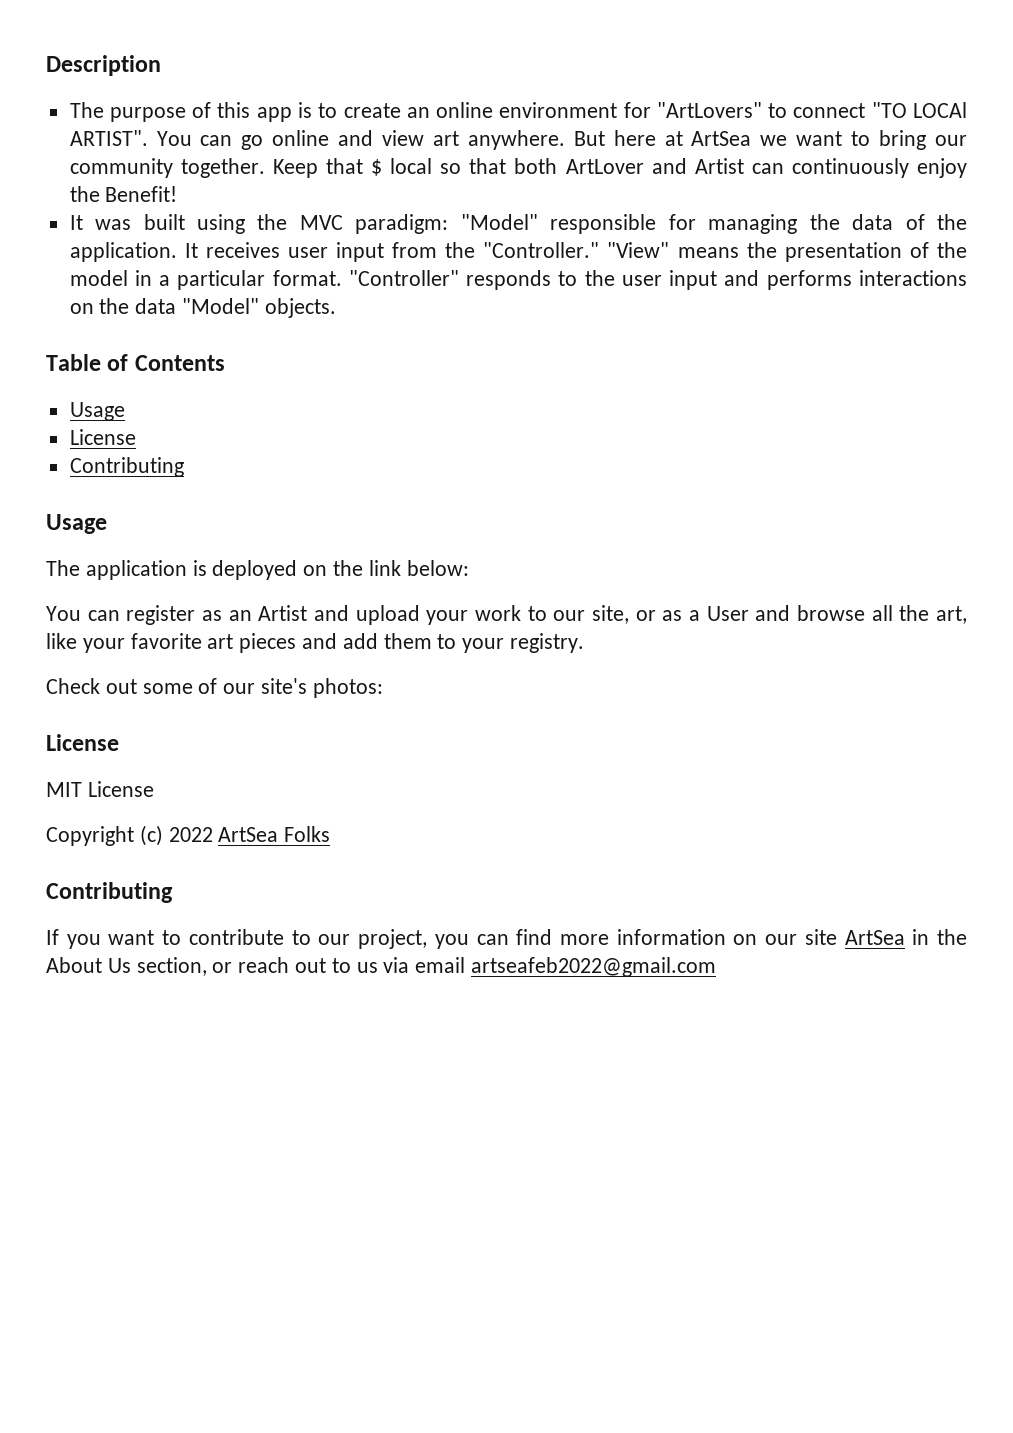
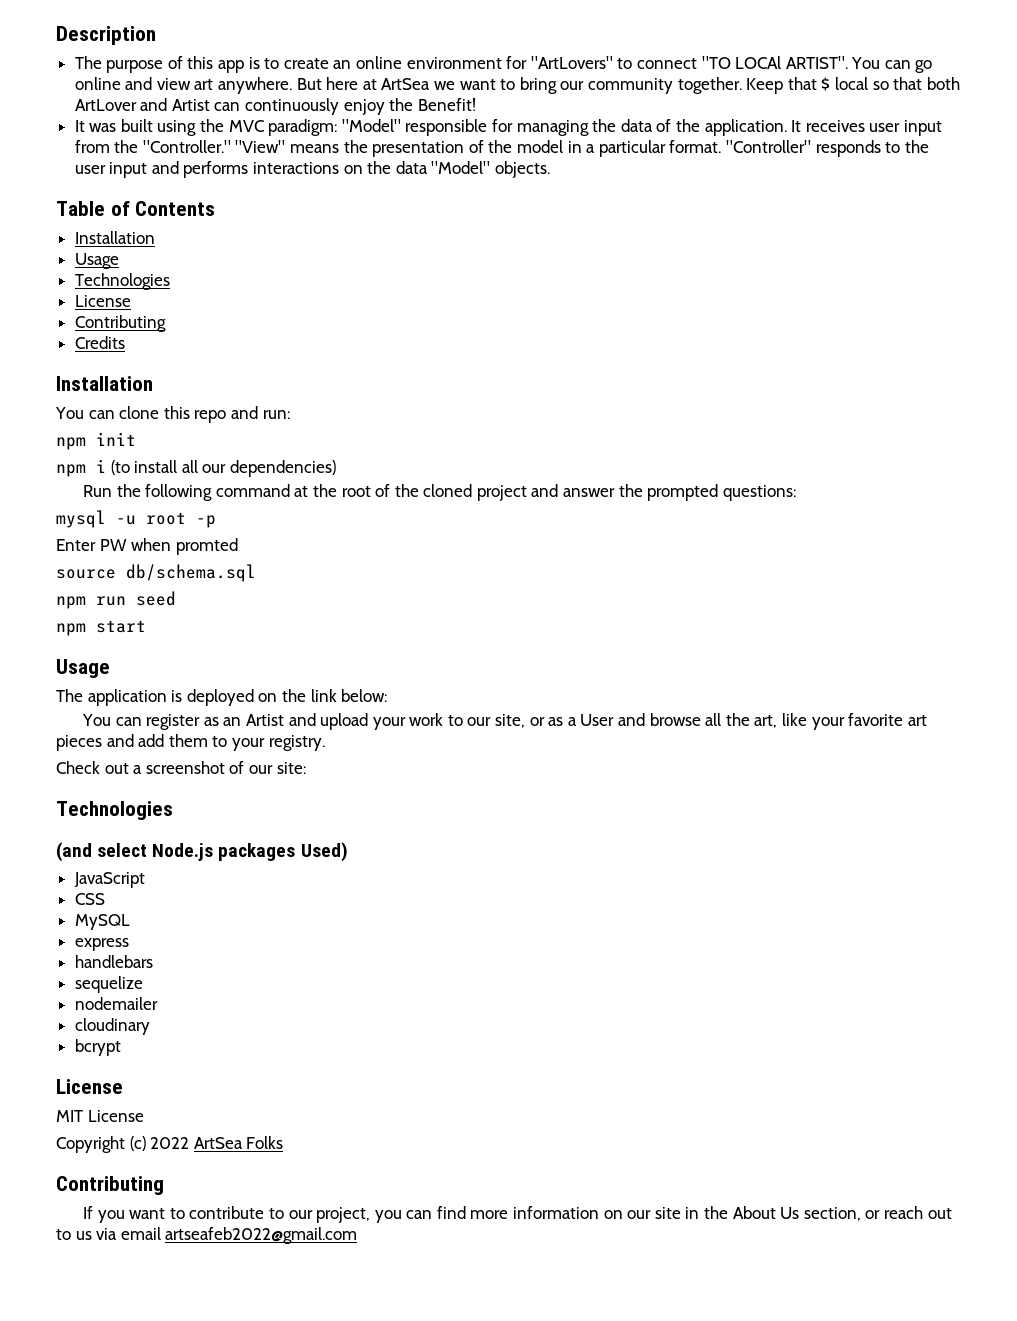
  Table of Contents
+ Installation
  Usage
+ Technologies
+ Credits
+ Installation
+ You can clone this repo and run:
+ npm init
+ npm i (to install all our dependencies)
+ Run the following command at the root of the cloned project and answer the prompted questions:
+ mysql -u root -p
+ Enter PW when promted
+ source db/schema.sql
+ npm run seed
+ npm start
- Check out some of our site's photos:
+ Check out a screenshot of our site:
+ Technologies
+ (and select Node.js packages Used)
+ JavaScript
+ CSS
+ MySQL
+ express
+ handlebars
+ sequelize
+ nodemailer
+ cloudinary
+ bcrypt
- If you want to contribute to our project, you can find more information on our site ArtSea in the About Us section, or reach out to us via email artseafeb2022@gmail.com
+ If you want to contribute to our project, you can find more information on our site in the About Us section, or reach out to us via email artseafeb2022@gmail.com

